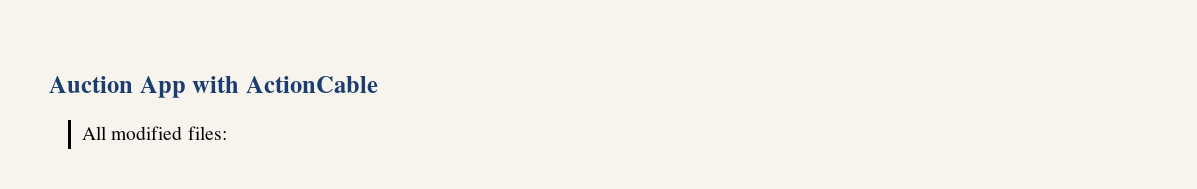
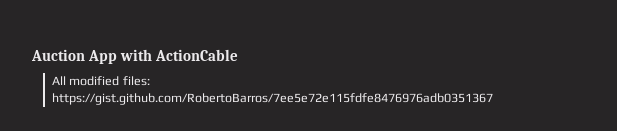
- All modified files:
+ All modified files: https://gist.github.com/RobertoBarros/7ee5e72e115fdfe8476976adb0351367

